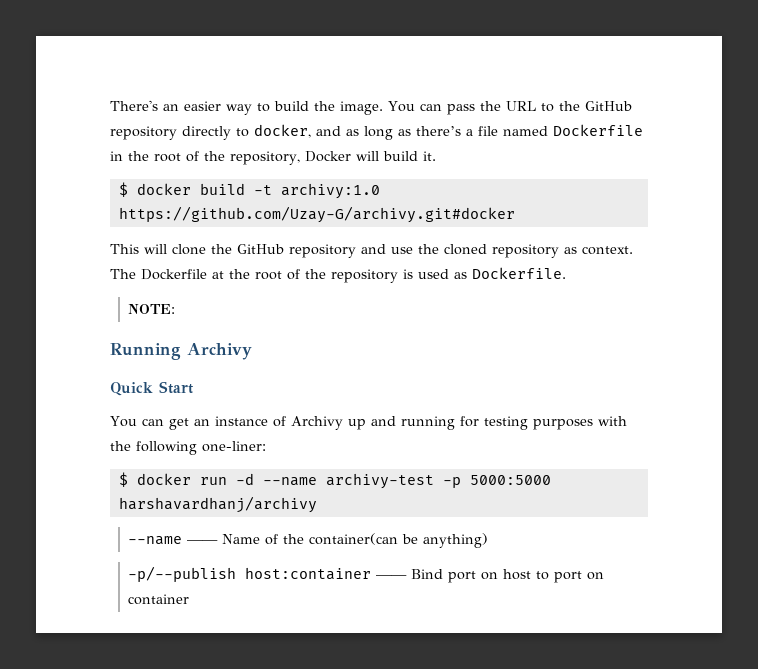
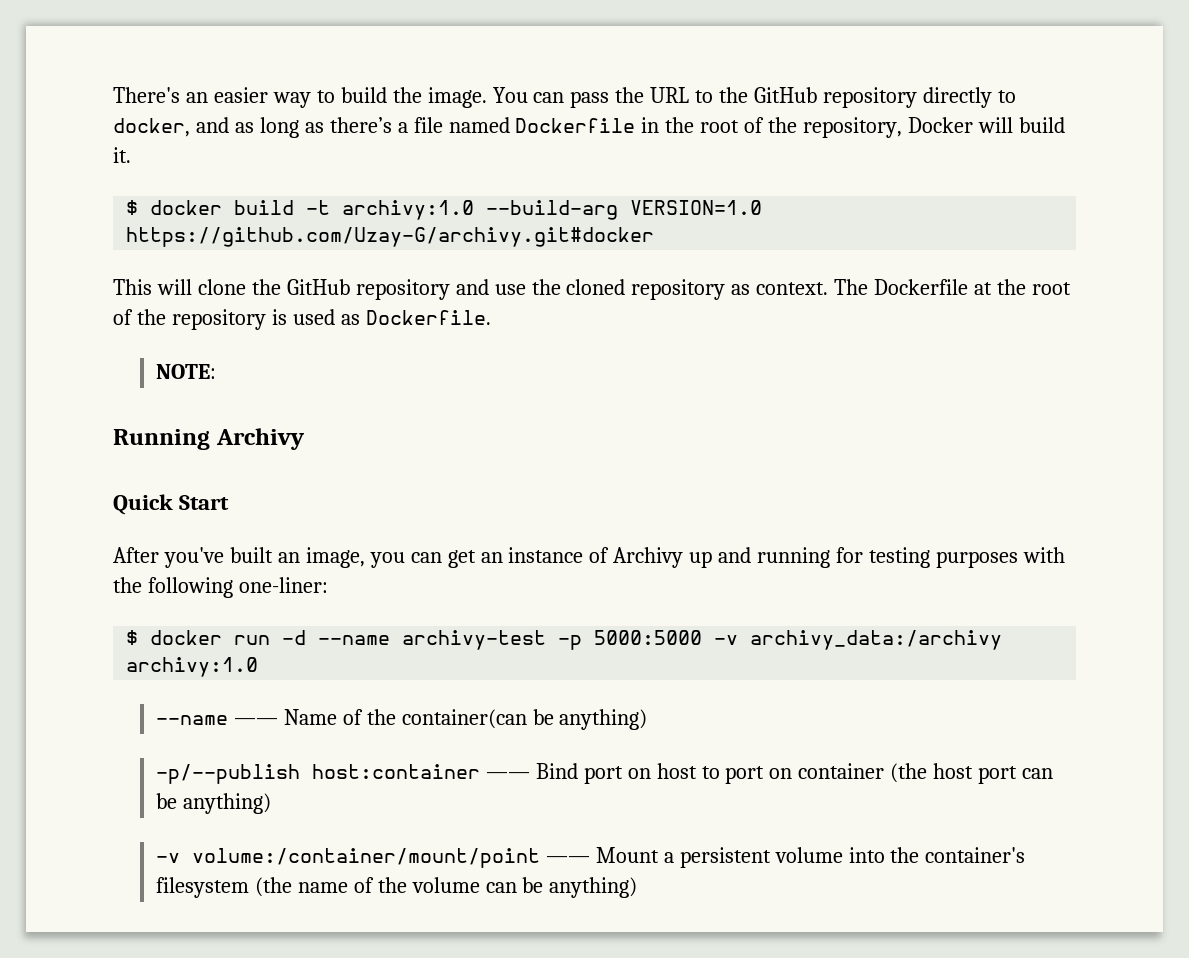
- $ docker build -t archivy:1.0 https://github.com/Uzay-G/archivy.git#docker
+ $ docker build -t archivy:1.0 --build-arg VERSION=1.0 https://github.com/Uzay-G/archivy.git#docker
- You can get an instance of Archivy up and running for testing purposes with the following one-liner:
+ After you've built an image, you can get an instance of Archivy up and running for testing purposes with the following one-liner:
- $ docker run -d --name archivy-test -p 5000:5000 harshavardhanj/archivy
+ $ docker run -d --name archivy-test -p 5000:5000 -v archivy_data:/archivy archivy:1.0
- -p/--publish host:container —— Bind port on host to port on container
+ -p/--publish host:container —— Bind port on host to port on container (the host port can be anything)
+ -v volume:/container/mount/point —— Mount a persistent volume into the container's filesystem (the name of the volume can be anything)

